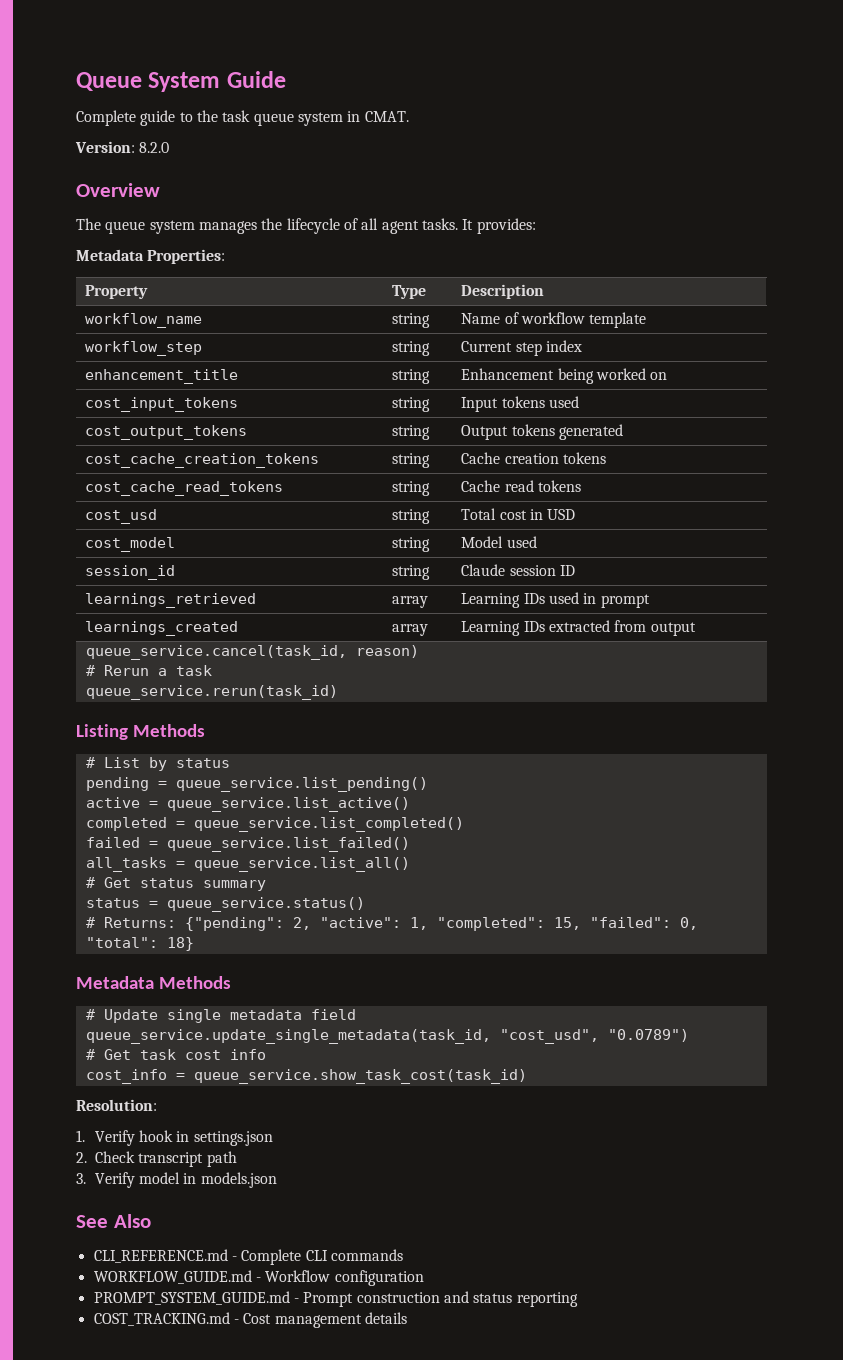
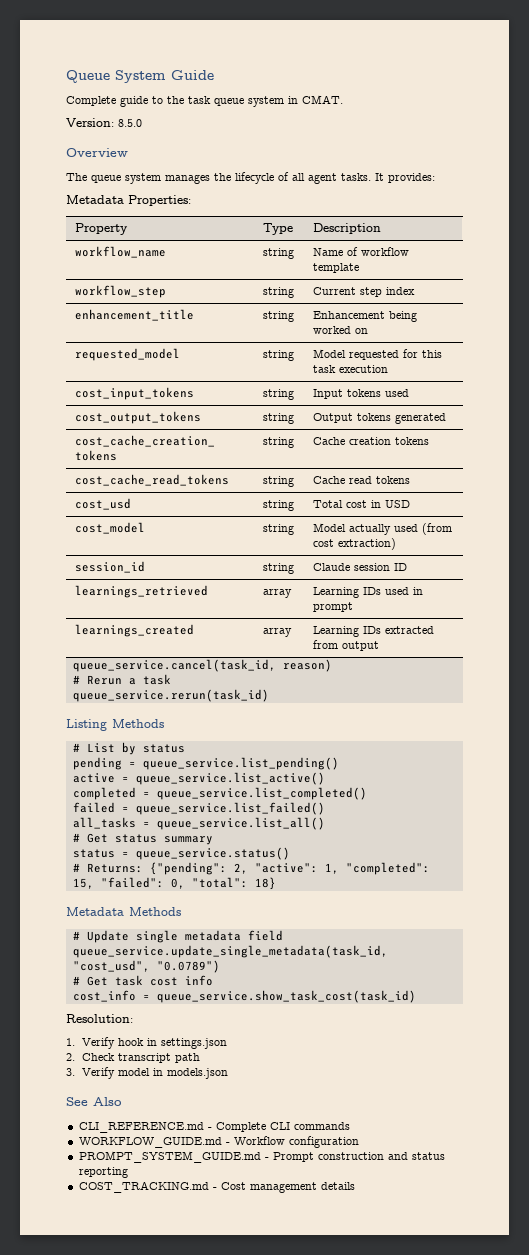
- Version: 8.2.0
+ Version: 8.5.0
+ requested_model | string | Model requested for this task execution
- cost_model | string | Model used
+ cost_model | string | Model actually used (from cost extraction)

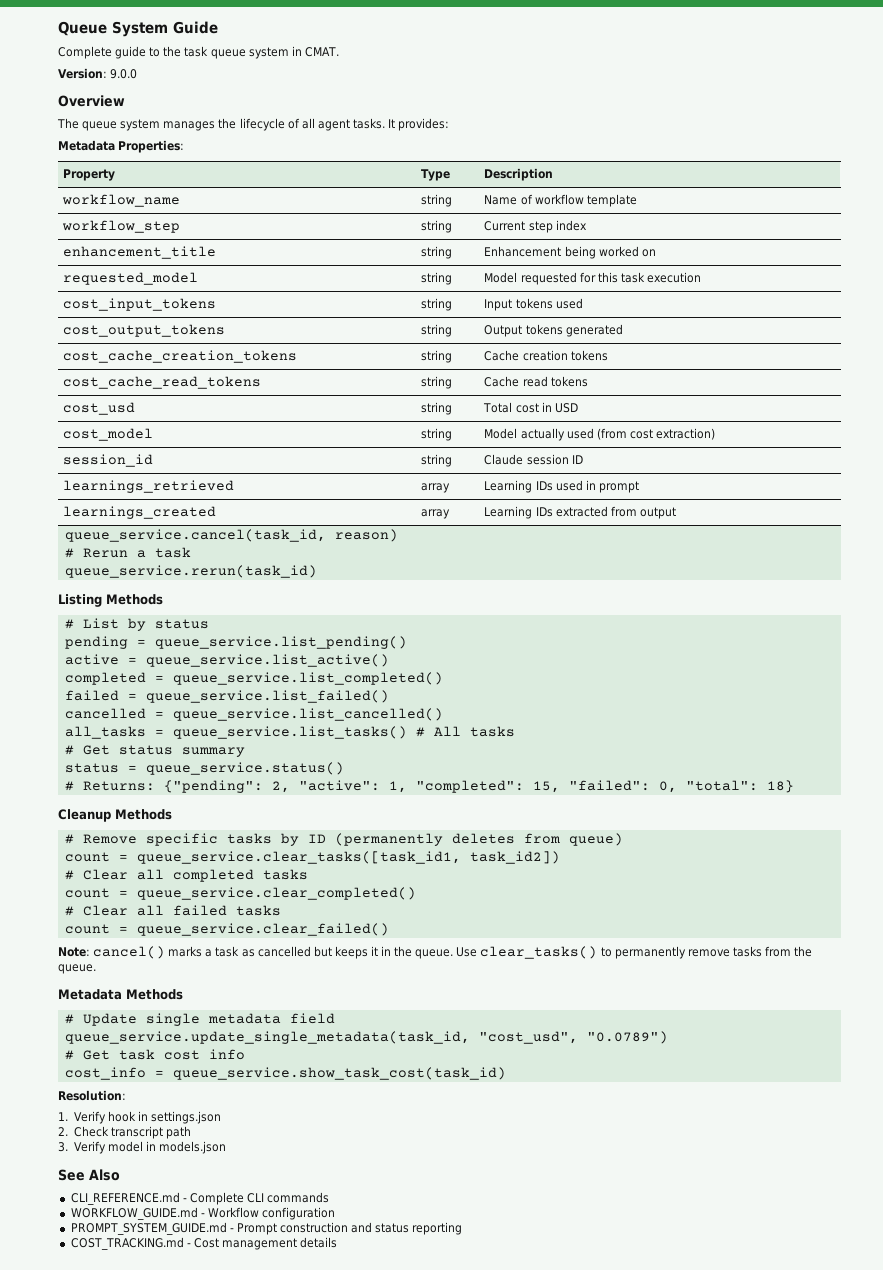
- Version: 8.5.0
+ Version: 9.0.0
+ cancelled = queue_service.list_cancelled()
- all_tasks = queue_service.list_all()
+ all_tasks = queue_service.list_tasks() # All tasks
+ Cleanup Methods
+ # Remove specific tasks by ID (permanently deletes from queue)
+ count = queue_service.clear_tasks([task_id1, task_id2])
+ # Clear all completed tasks
+ count = queue_service.clear_completed()
+ # Clear all failed tasks
+ count = queue_service.clear_failed()
+ Note: cancel() marks a task as cancelled but keeps it in the queue. Use clear_tasks() to permanently remove tasks from the queue.

